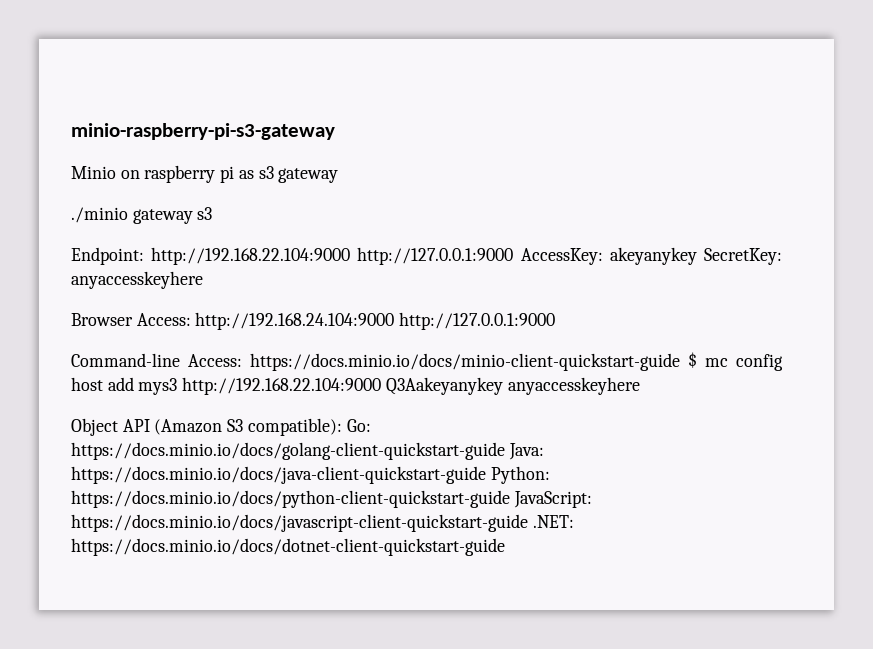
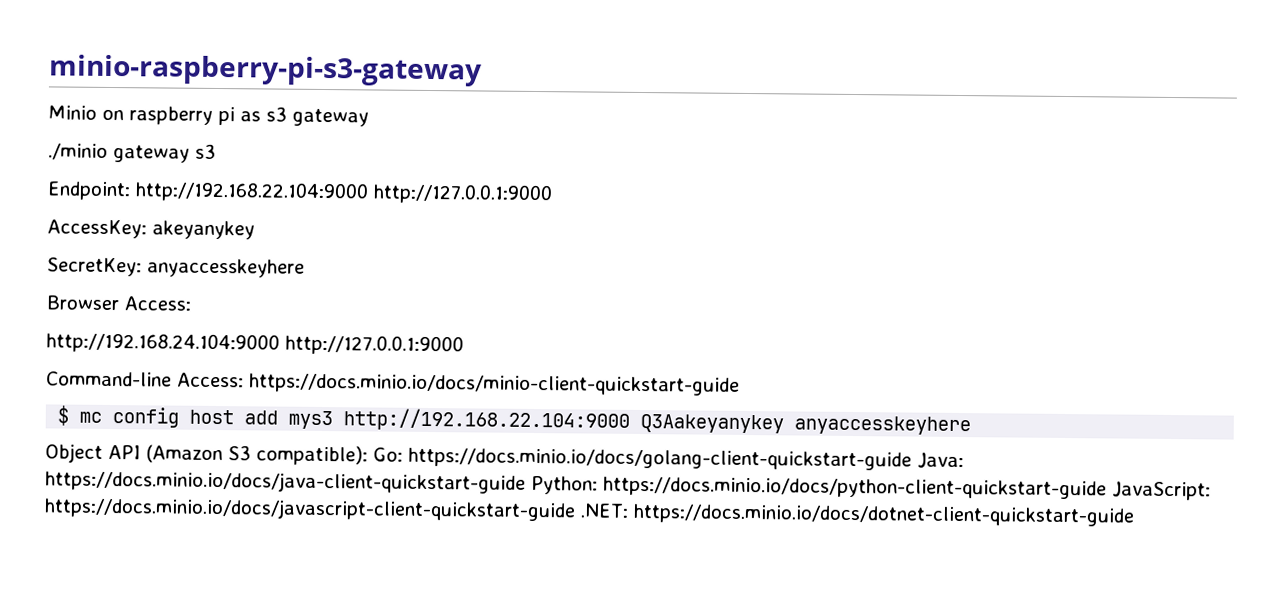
- Endpoint: http://192.168.22.104:9000 http://127.0.0.1:9000 AccessKey: akeyanykey SecretKey: anyaccesskeyhere
+ Endpoint: http://192.168.22.104:9000 http://127.0.0.1:9000
+ AccessKey: akeyanykey
+ SecretKey: anyaccesskeyhere
- Browser Access: http://192.168.24.104:9000 http://127.0.0.1:9000
+ Browser Access:
+ http://192.168.24.104:9000 http://127.0.0.1:9000
- Command-line Access: https://docs.minio.io/docs/minio-client-quickstart-guide $ mc config host add mys3 http://192.168.22.104:9000 Q3Aakeyanykey anyaccesskeyhere
+ Command-line Access: https://docs.minio.io/docs/minio-client-quickstart-guide
+ $ mc config host add mys3 http://192.168.22.104:9000 Q3Aakeyanykey anyaccesskeyhere

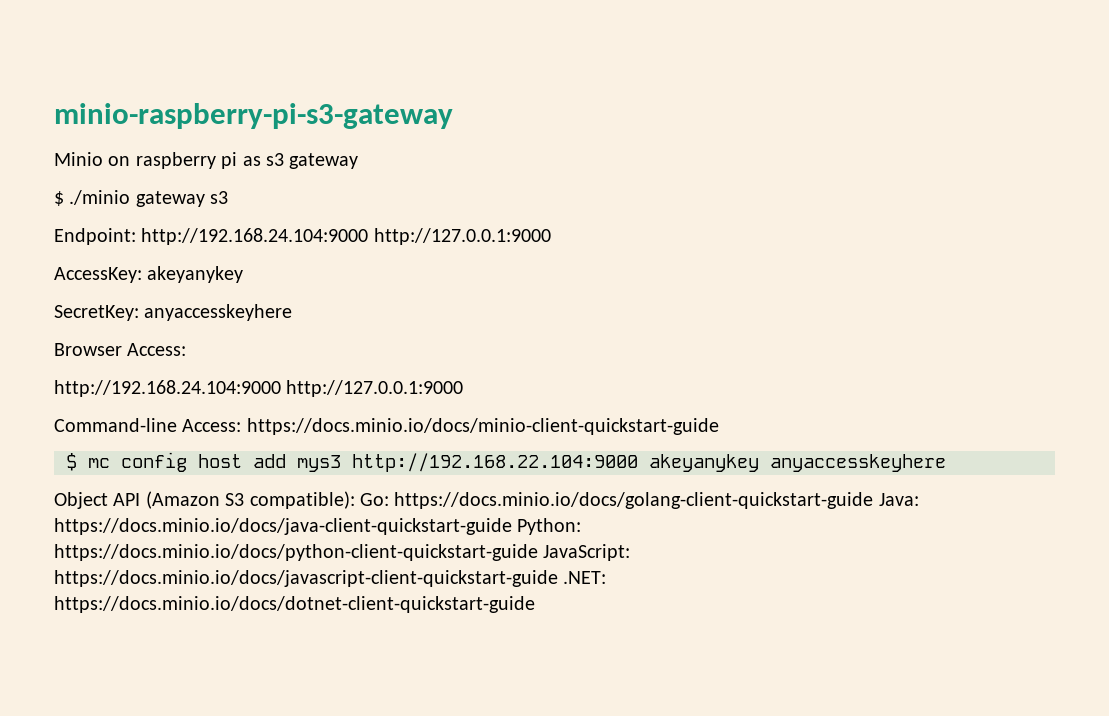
- ./minio gateway s3
+ $ ./minio gateway s3
- Endpoint: http://192.168.22.104:9000 http://127.0.0.1:9000
+ Endpoint: http://192.168.24.104:9000 http://127.0.0.1:9000
- $ mc config host add mys3 http://192.168.22.104:9000 Q3Aakeyanykey anyaccesskeyhere
+ $ mc config host add mys3 http://192.168.22.104:9000 akeyanykey anyaccesskeyhere

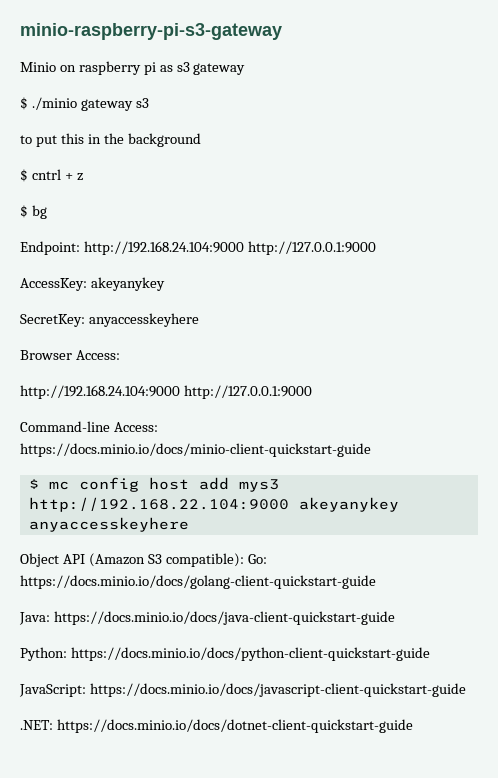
+ to put this in the background
+ $ cntrl + z
+ $ bg
- Object API (Amazon S3 compatible): Go: https://docs.minio.io/docs/golang-client-quickstart-guide Java: https://docs.minio.io/docs/java-client-quickstart-guide Python: https://docs.minio.io/docs/python-client-quickstart-guide JavaScript: https://docs.minio.io/docs/javascript-client-quickstart-guide .NET: https://docs.minio.io/docs/dotnet-client-quickstart-guide
+ Object API (Amazon S3 compatible): Go: https://docs.minio.io/docs/golang-client-quickstart-guide
+ Java: https://docs.minio.io/docs/java-client-quickstart-guide
+ Python: https://docs.minio.io/docs/python-client-quickstart-guide
+ JavaScript: https://docs.minio.io/docs/javascript-client-quickstart-guide
+ .NET: https://docs.minio.io/docs/dotnet-client-quickstart-guide

